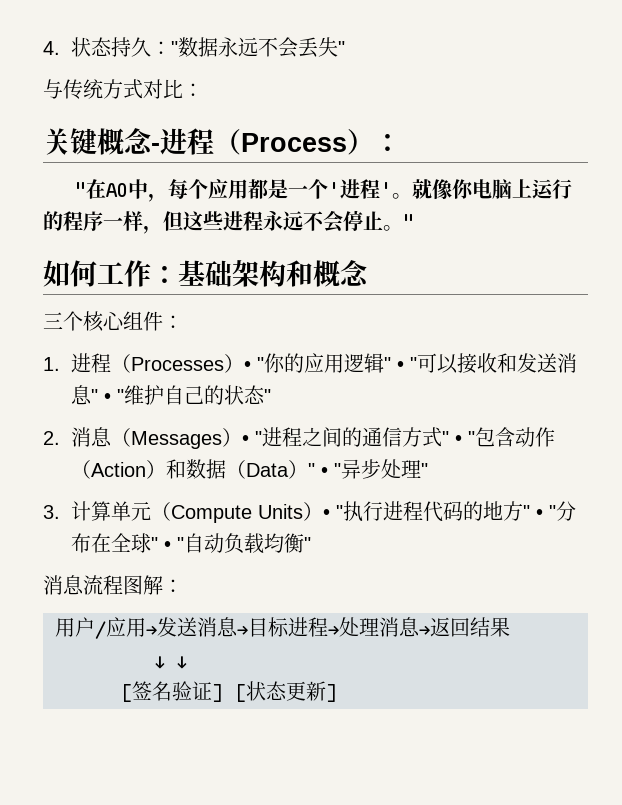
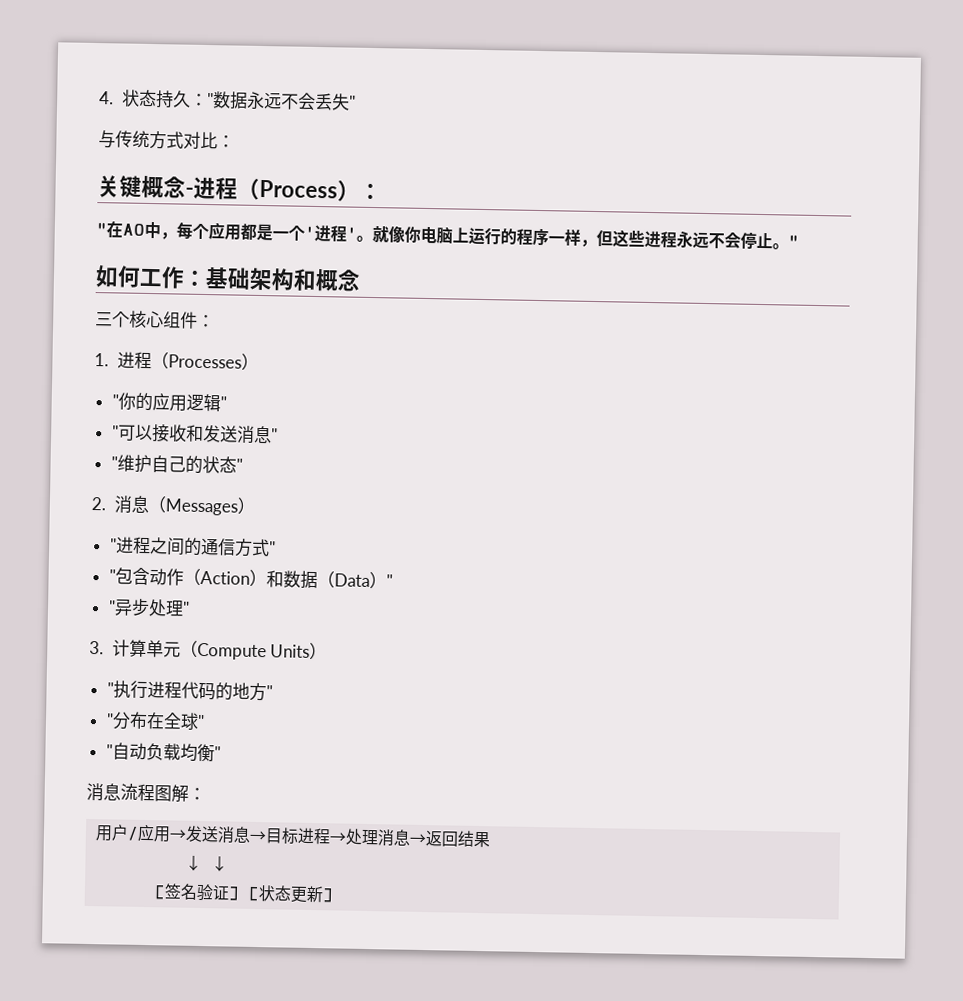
- 1.进程（Processes）• "你的应用逻辑" • "可以接收和发送消息" • "维护自己的状态"
+ 1.进程（Processes）
+ "你的应用逻辑"
+ "可以接收和发送消息"
+ "维护自己的状态"
- 2.消息（Messages）• "进程之间的通信方式" • "包含动作（Action）和数据（Data）" • "异步处理"
+ 2.消息（Messages）
+ "进程之间的通信方式"
+ "包含动作（Action）和数据（Data）"
+ "异步处理"
- 3.计算单元（Compute Units）• "执行进程代码的地方" • "分布在全球" • "自动负载均衡"
+ 3.计算单元（Compute Units）
+ "执行进程代码的地方"
+ "分布在全球"
+ "自动负载均衡"

